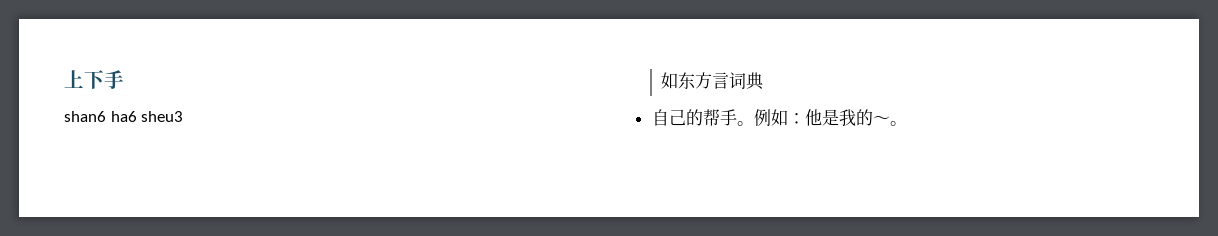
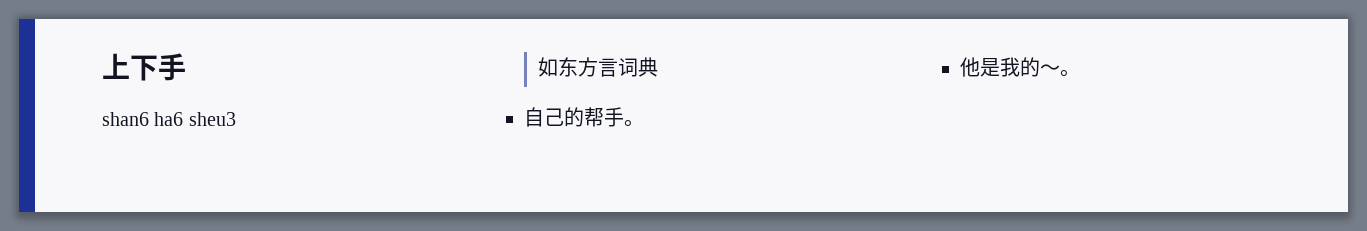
- 自己的帮手。例如：他是我的～。
+ 自己的帮手。
+ 他是我的～。

